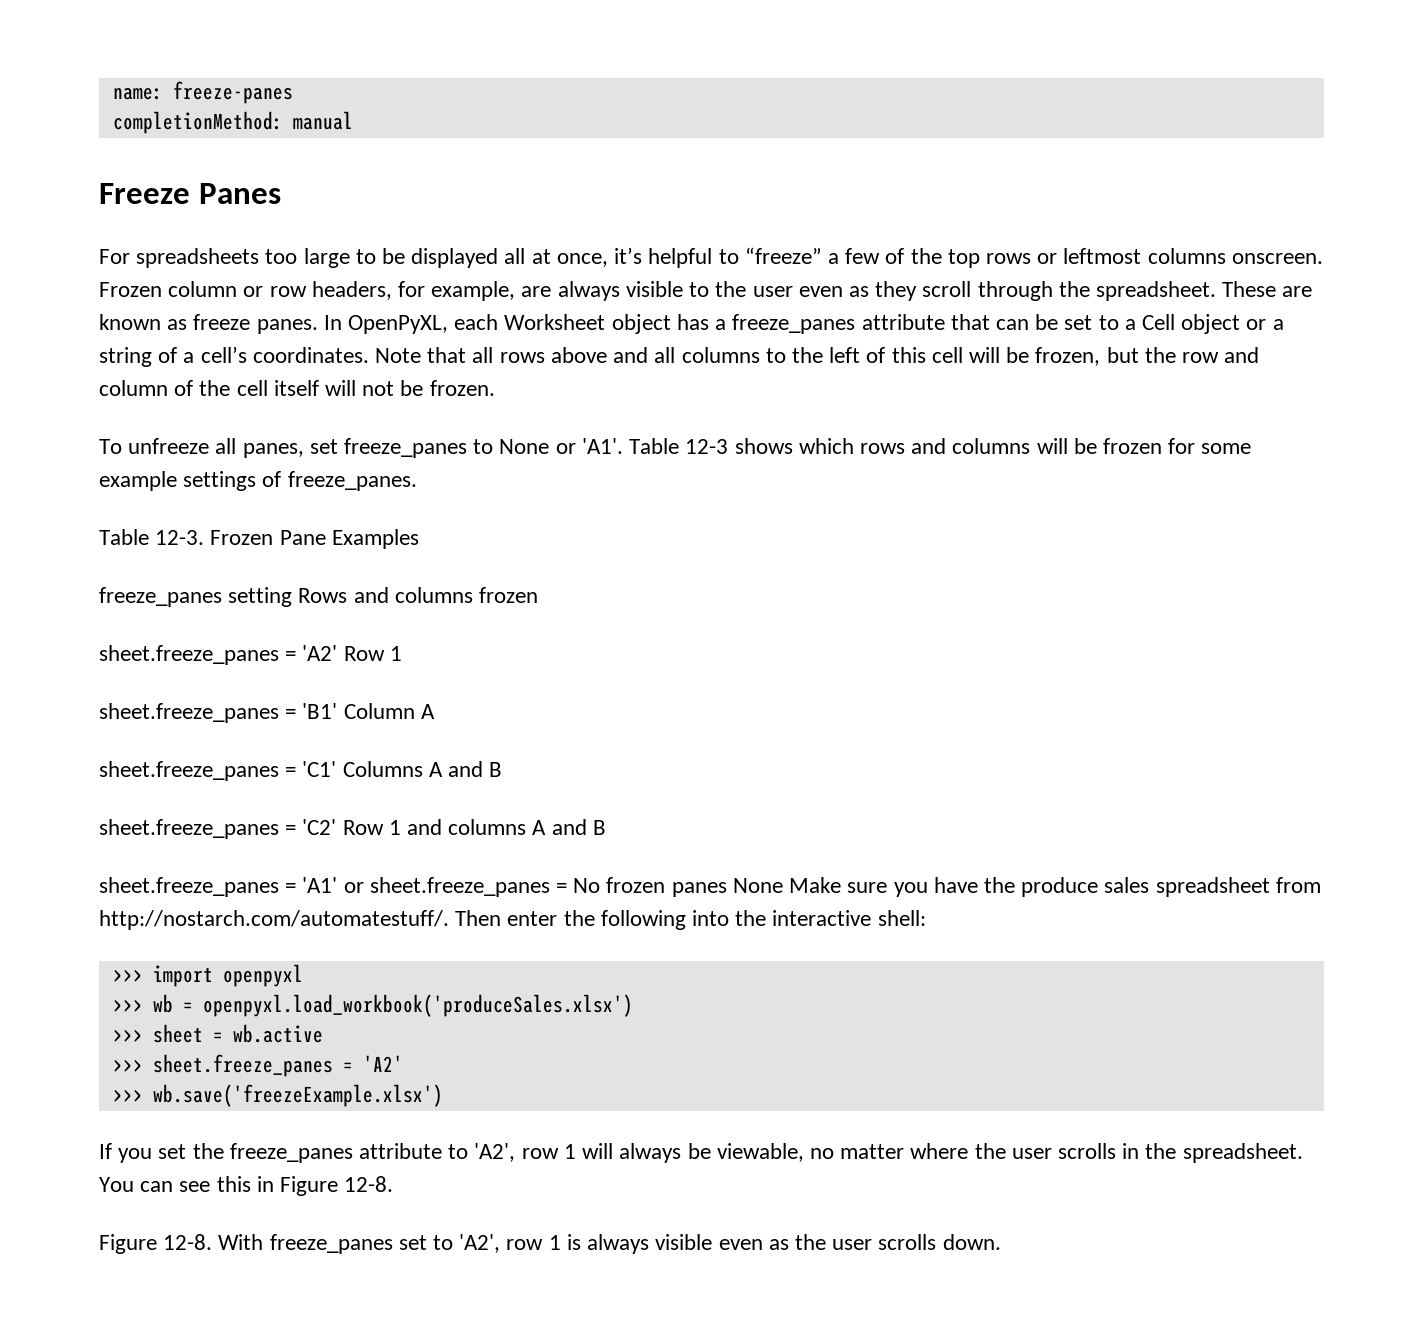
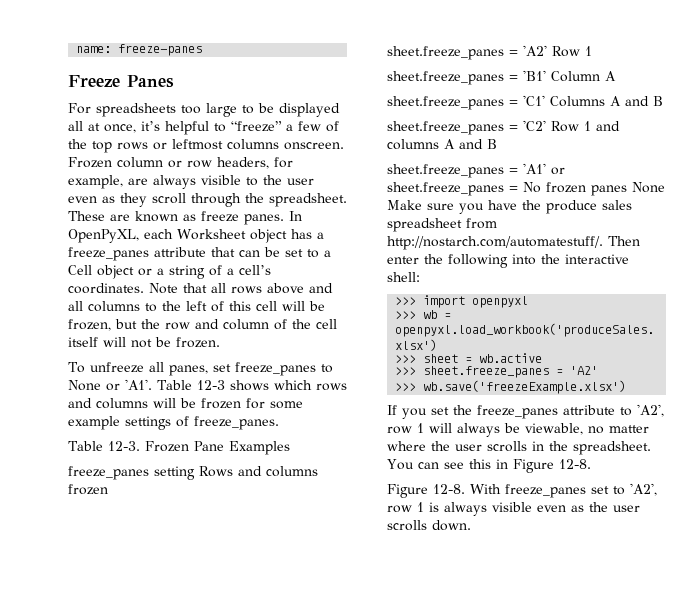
- completionMethod: manual

